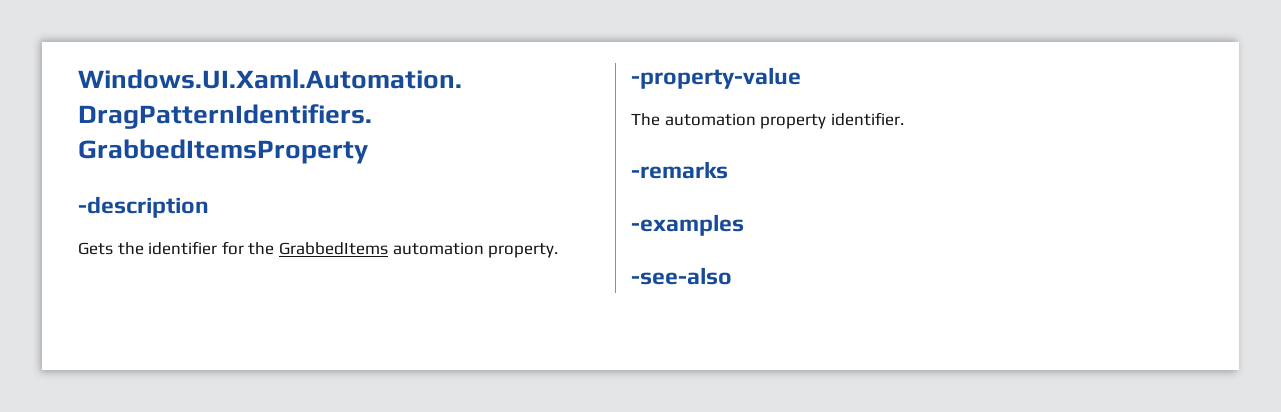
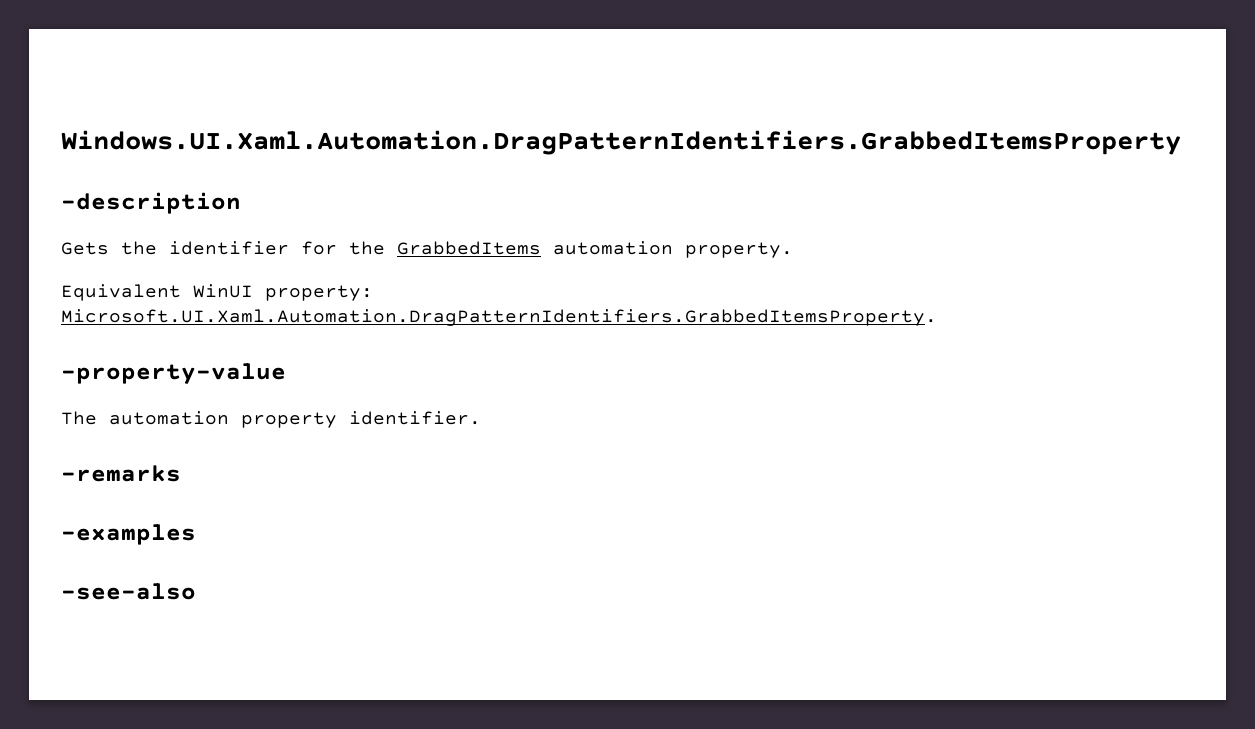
+ Equivalent WinUI property: Microsoft.UI.Xaml.Automation.DragPatternIdentifiers.GrabbedItemsProperty.

